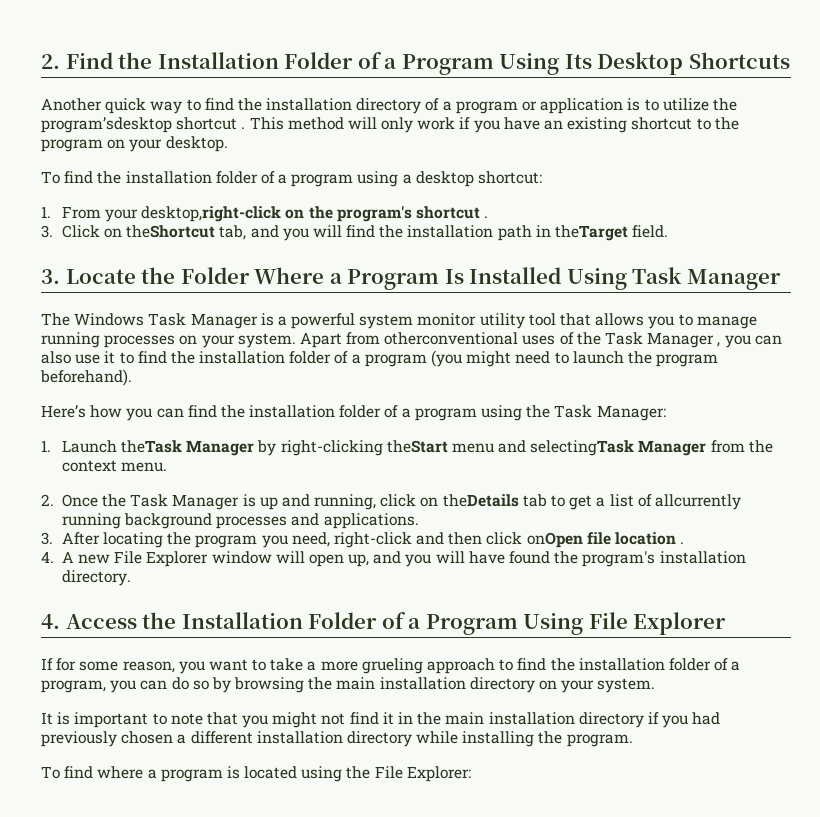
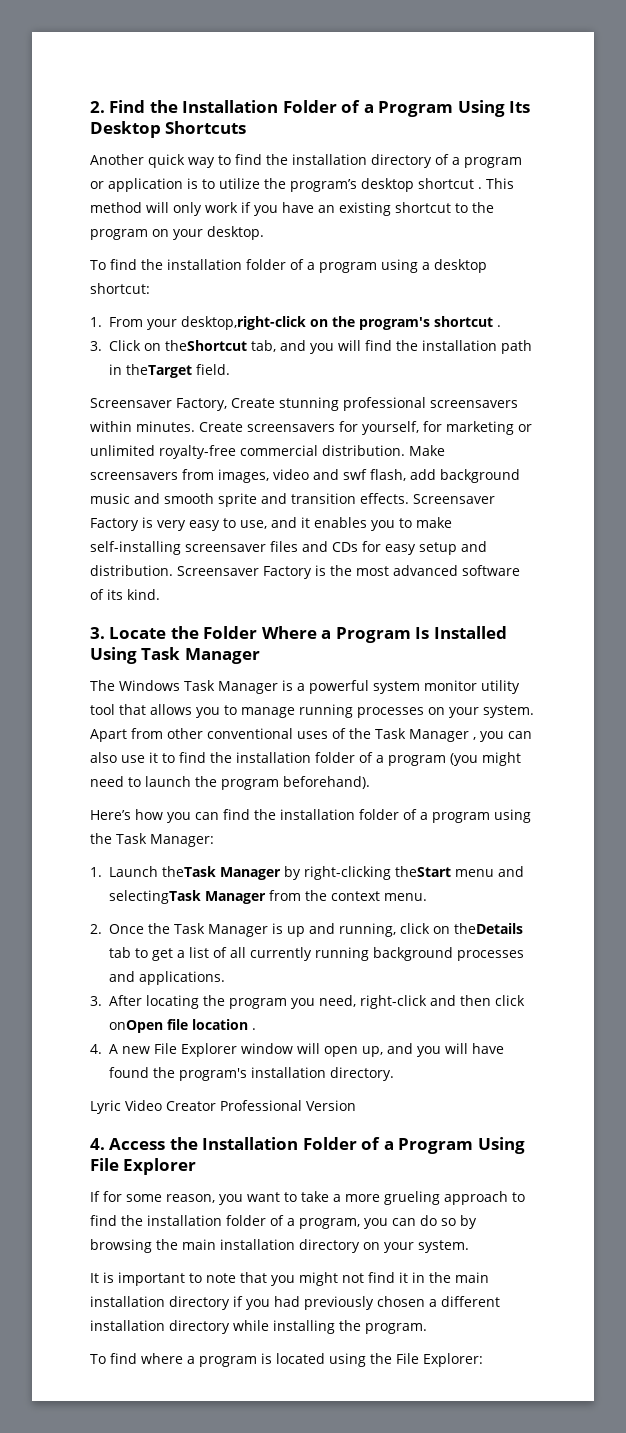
- Another quick way to find the installation directory of a program or application is to utilize the program’sdesktop shortcut .
+ Another quick way to find the installation directory of a program or application is to utilize the program’s desktop shortcut .
+ Screensaver Factory, Create stunning professional screensavers within minutes. Create screensavers for yourself, for marketing or unlimited royalty-free commercial distribution. Make screensavers from images, video and swf flash, add background music and smooth sprite and transition effects. Screensaver Factory is very easy to use, and it enables you to make self-installing screensaver files and CDs for easy setup and distribution. Screensaver Factory is the most advanced software of its kind.
- Apart from otherconventional uses of the Task Manager , you can also use it to find the installation folder of a program (you might need to launch the program beforehand).
+ Apart from other conventional uses of the Task Manager , you can also use it to find the installation folder of a program (you might need to launch the program beforehand).
- 2. Once the Task Manager is up and running, click on theDetails tab to get a list of allcurrently running background processes and applications.
+ 2. Once the Task Manager is up and running, click on theDetails tab to get a list of all currently running background processes and applications.
+ Lyric Video Creator Professional Version

